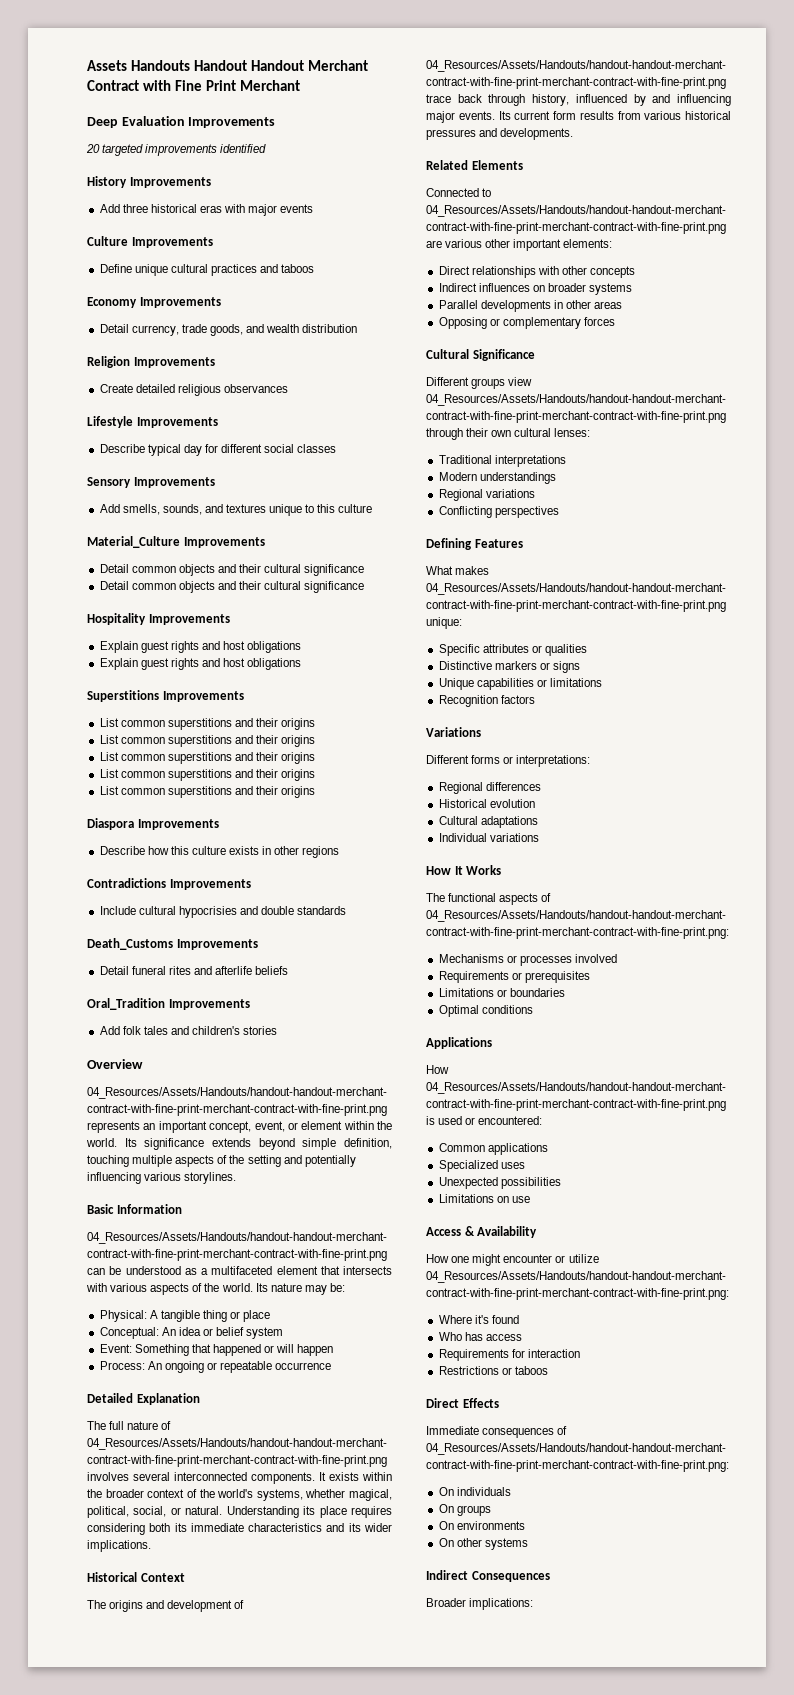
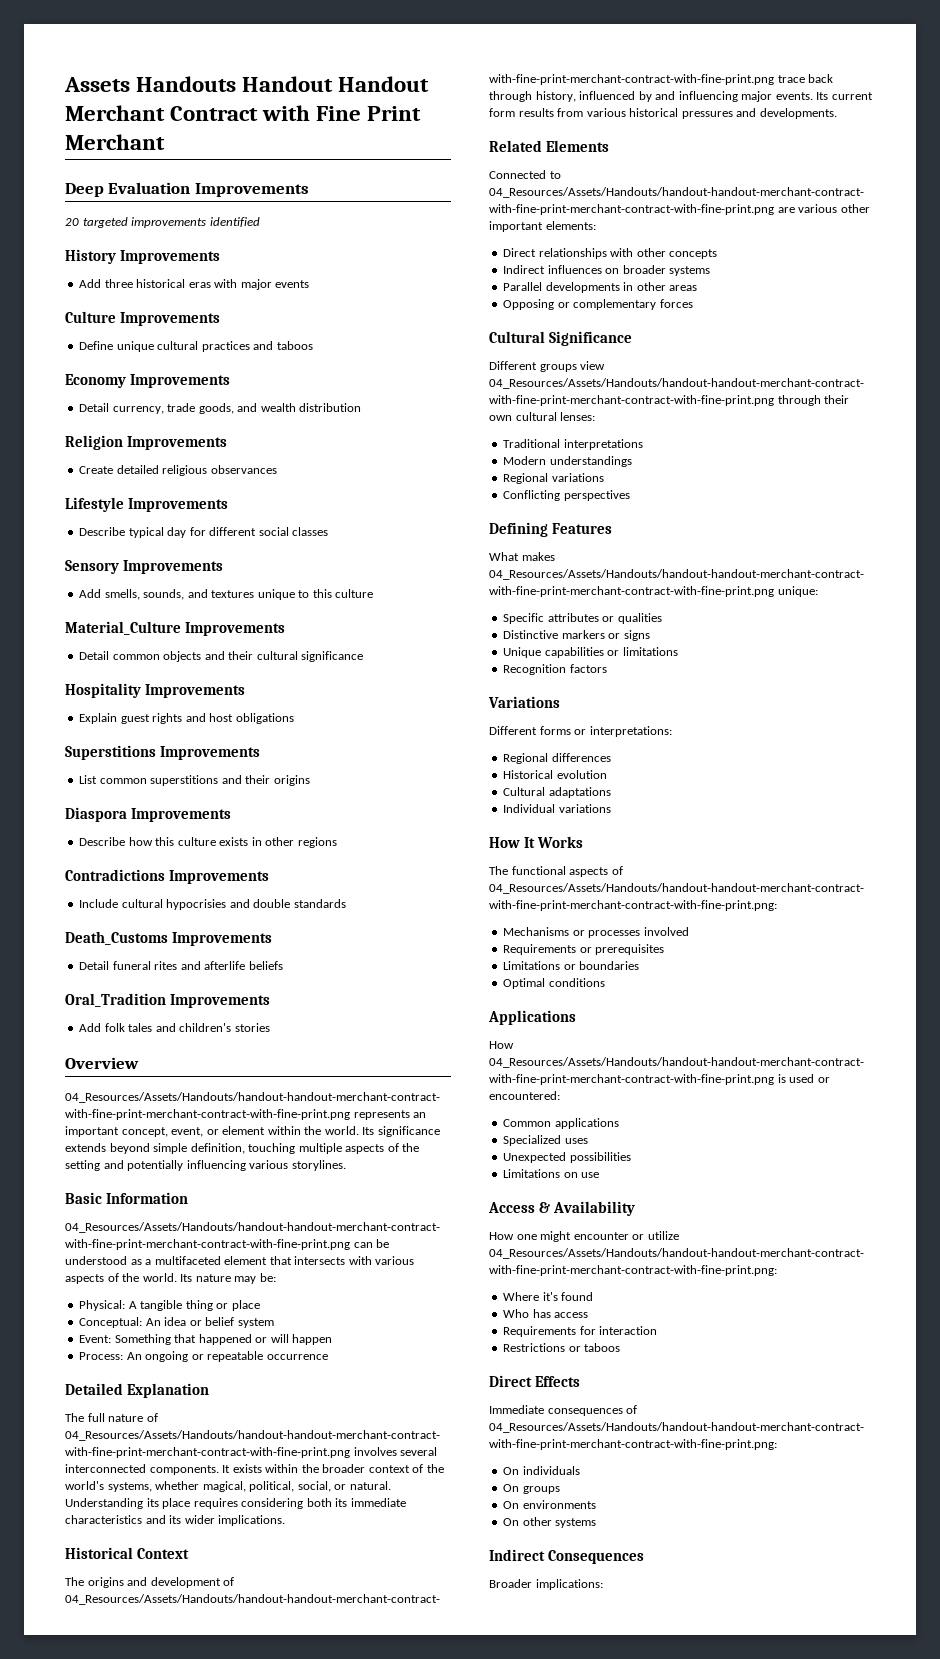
  Material_Culture Improvements
- Detail common objects and their cultural significance
  Hospitality Improvements
- Explain guest rights and host obligations
  Superstitions Improvements
- List common superstitions and their origins
- List common superstitions and their origins
- List common superstitions and their origins
- List common superstitions and their origins

